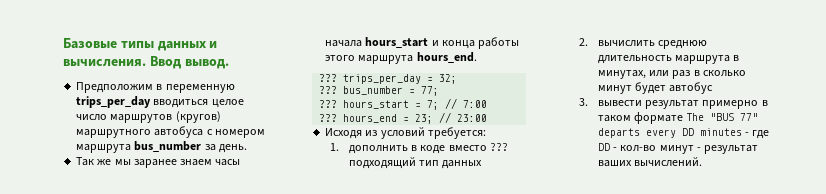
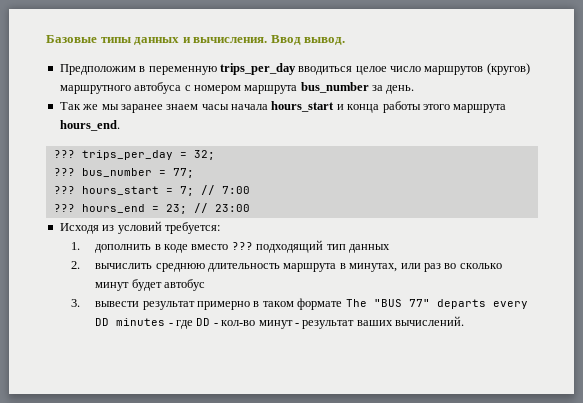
- 2. вычислить среднюю длительность маршрута в минутах, или раз в сколько минут будет автобус
+ 2. вычислить среднюю длительность маршрута в минутах, или раз во сколько минут будет автобус

